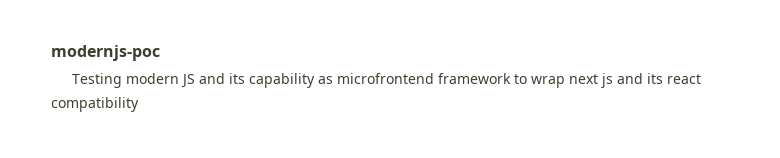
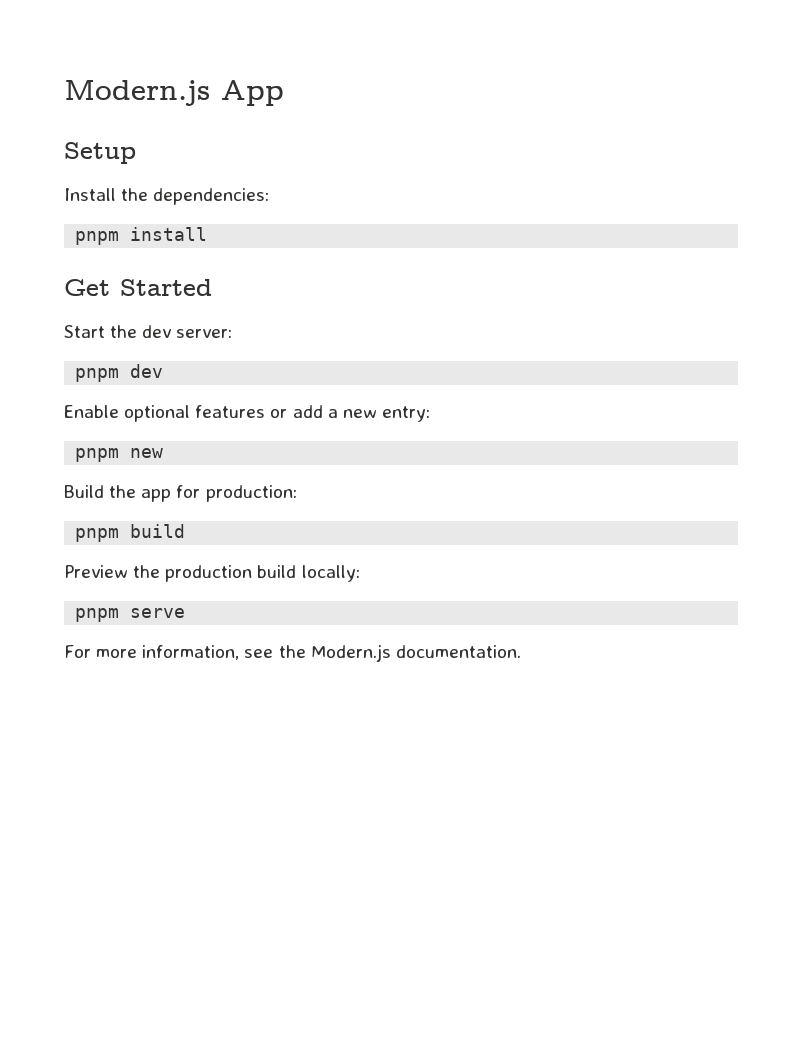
- modernjs-poc
- Testing modern JS and its capability as microfrontend framework to wrap next js and its react compatibility
+ Modern.js App
+ Setup
+ Install the dependencies:
+ pnpm install
+ Get Started
+ Start the dev server:
+ pnpm dev
+ Enable optional features or add a new entry:
+ pnpm new
+ Build the app for production:
+ pnpm build
+ Preview the production build locally:
+ pnpm serve
+ For more information, see the Modern.js documentation.

